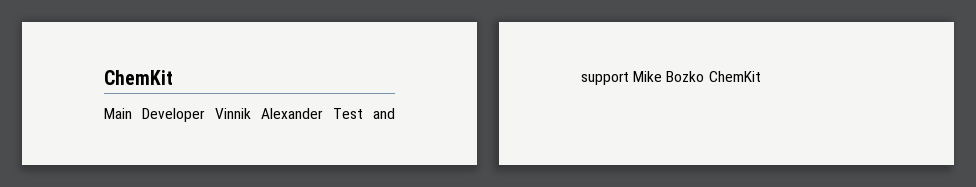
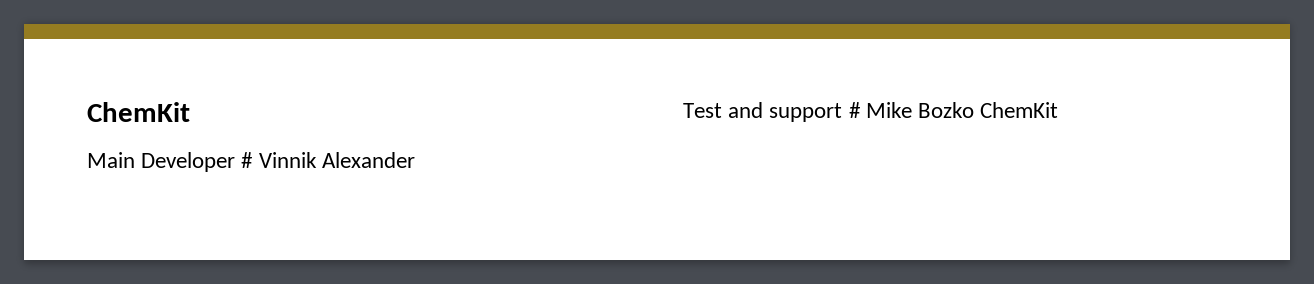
- Main Developer Vinnik Alexander Test and support Mike Bozko ChemKit
+ Main Developer # Vinnik Alexander
+ Test and support # Mike Bozko ChemKit

